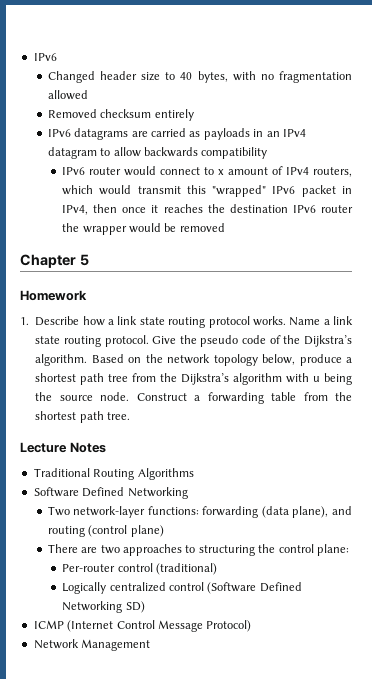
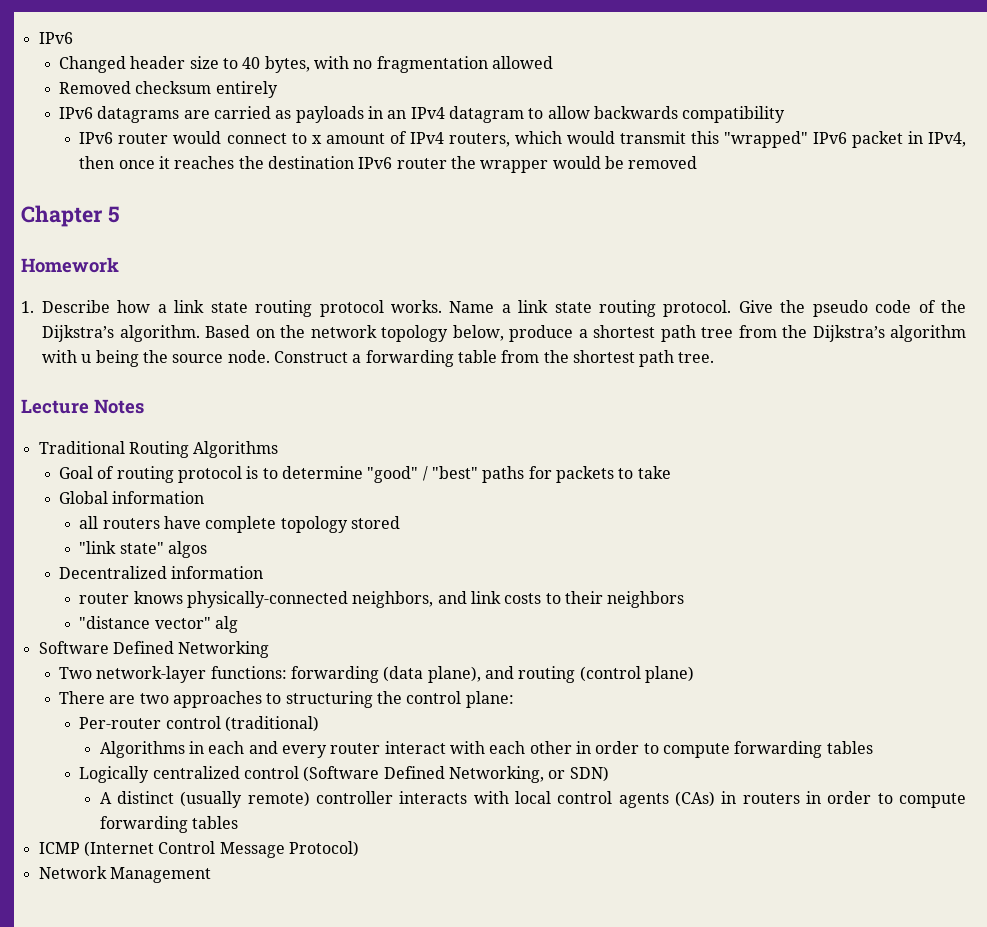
+ Goal of routing protocol is to determine "good" / "best" paths for packets to take
+ Global information
+ all routers have complete topology stored
+ "link state" algos
+ Decentralized information
+ router knows physically-connected neighbors, and link costs to their neighbors
+ "distance vector" alg
+ Algorithms in each and every router interact with each other in order to compute forwarding tables
- Logically centralized control (Software Defined Networking SD)
+ Logically centralized control (Software Defined Networking, or SDN)
+ A distinct (usually remote) controller interacts with local control agents (CAs) in routers in order to compute forwarding tables

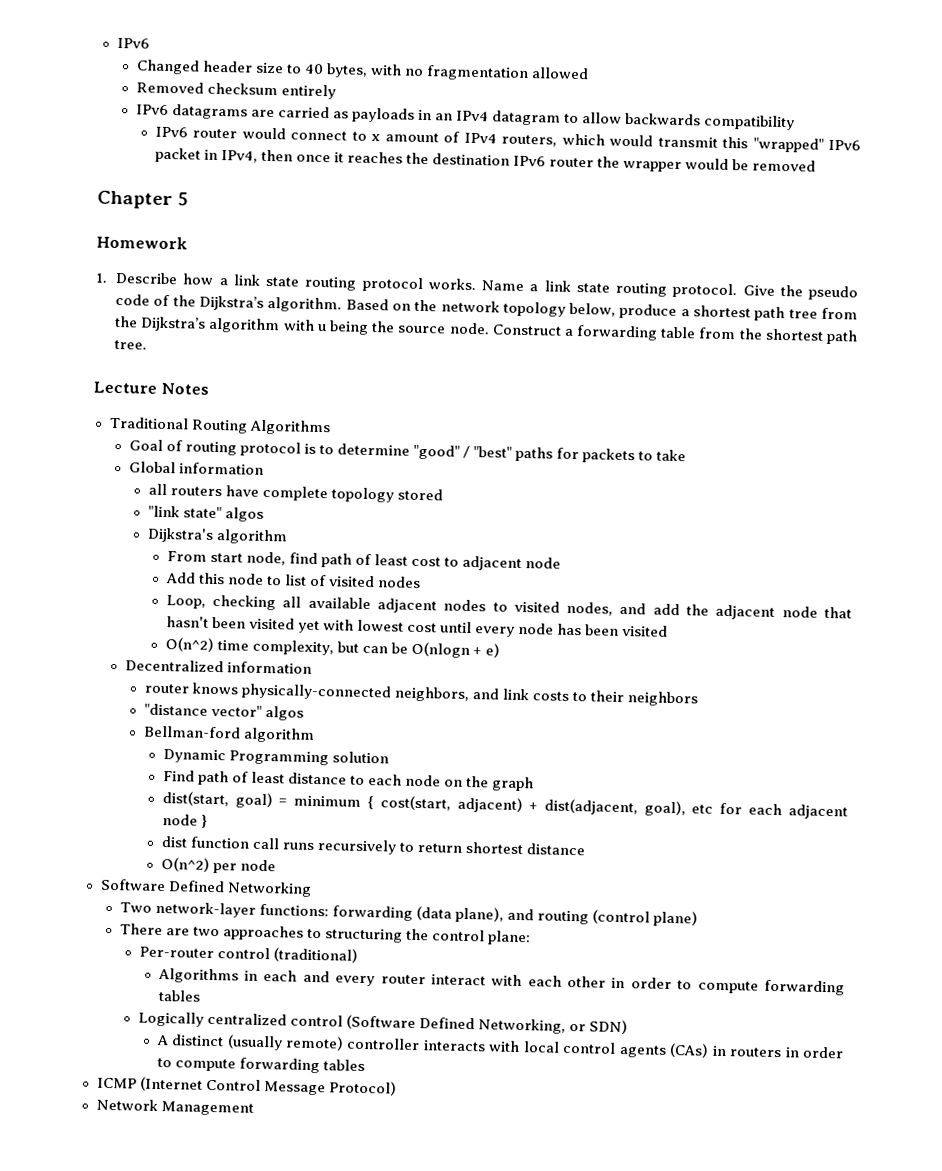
  "link state" algos
+ Dijkstra's algorithm
+ From start node, find path of least cost to adjacent node
+ Add this node to list of visited nodes
+ Loop, checking all available adjacent nodes to visited nodes, and add the adjacent node that hasn't been visited yet with lowest cost until every node has been visited
+ O(n^2) time complexity, but can be O(nlogn + e)
- "distance vector" alg
+ "distance vector" algos
+ Bellman-ford algorithm
+ Dynamic Programming solution
+ Find path of least distance to each node on the graph
+ dist(start, goal) = minimum { cost(start, adjacent) + dist(adjacent, goal), etc for each adjacent node }
+ dist function call runs recursively to return shortest distance
+ O(n^2) per node

